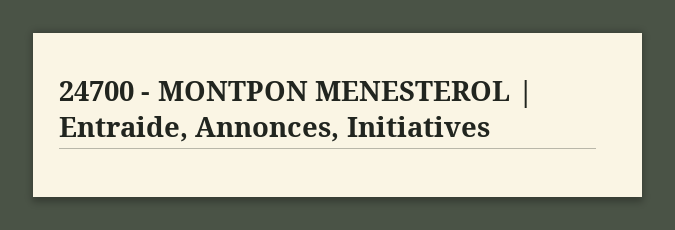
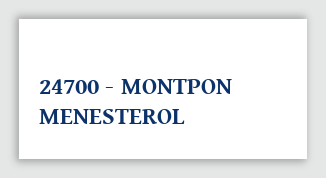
- 24700 - MONTPON MENESTEROL | Entraide, Annonces, Initiatives
+ 24700 - MONTPON MENESTEROL

